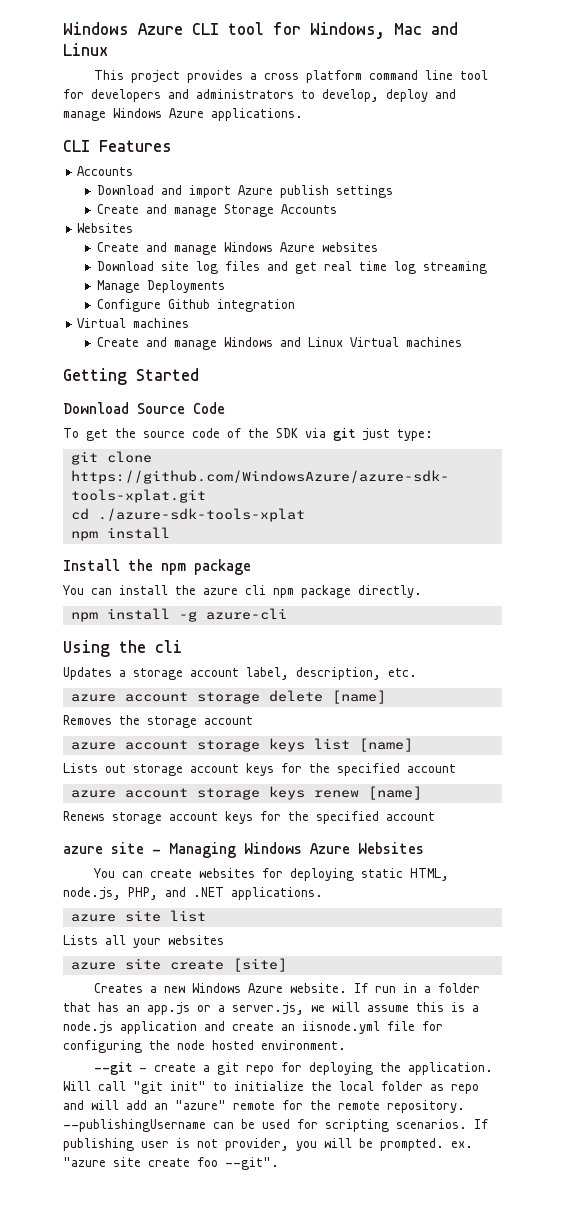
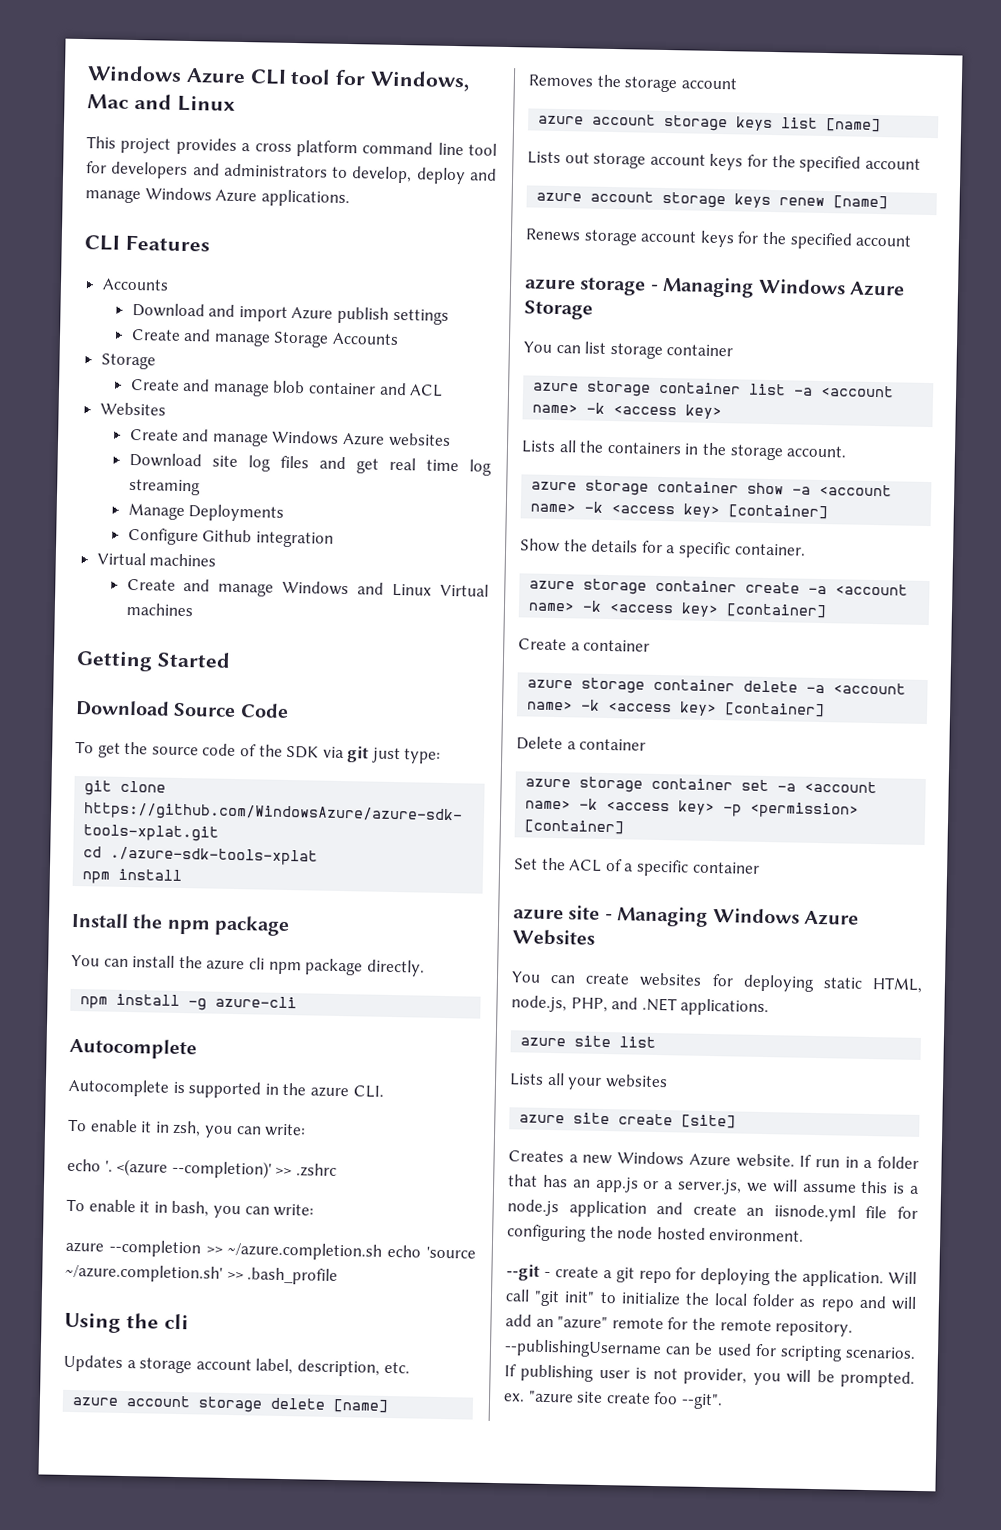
  Create and manage Storage Accounts
+ Storage
+ Create and manage blob container and ACL
  npm install -g azure-cli
+ Autocomplete
+ Autocomplete is supported in the azure CLI.
+ To enable it in zsh, you can write:
+ echo '. <(azure --completion)' >> .zshrc
+ To enable it in bash, you can write:
+ azure --completion >> ~/azure.completion.sh echo 'source ~/azure.completion.sh' >> .bash_profile
+ azure storage - Managing Windows Azure Storage
+ You can list storage container
+ azure storage container list -a <account name> -k <access key>
+ Lists all the containers in the storage account.
+ azure storage container show -a <account name> -k <access key> [container]
+ Show the details for a specific container.
+ azure storage container create -a <account name> -k <access key> [container]
+ Create a container
+ azure storage container delete -a <account name> -k <access key> [container]
+ Delete a container
+ azure storage container set -a <account name> -k <access key> -p <permission> [container]
+ Set the ACL of a specific container

